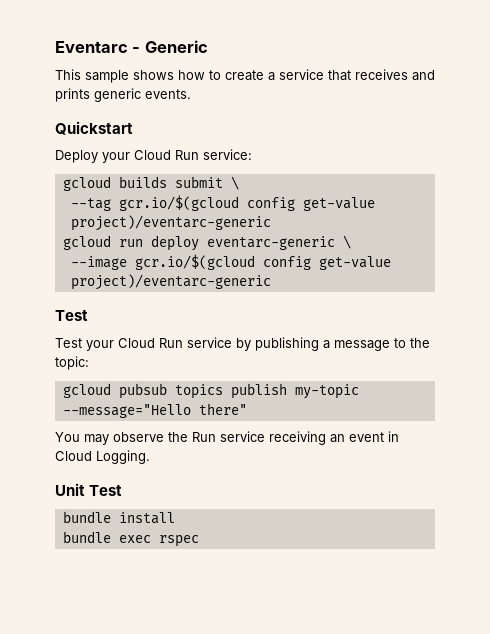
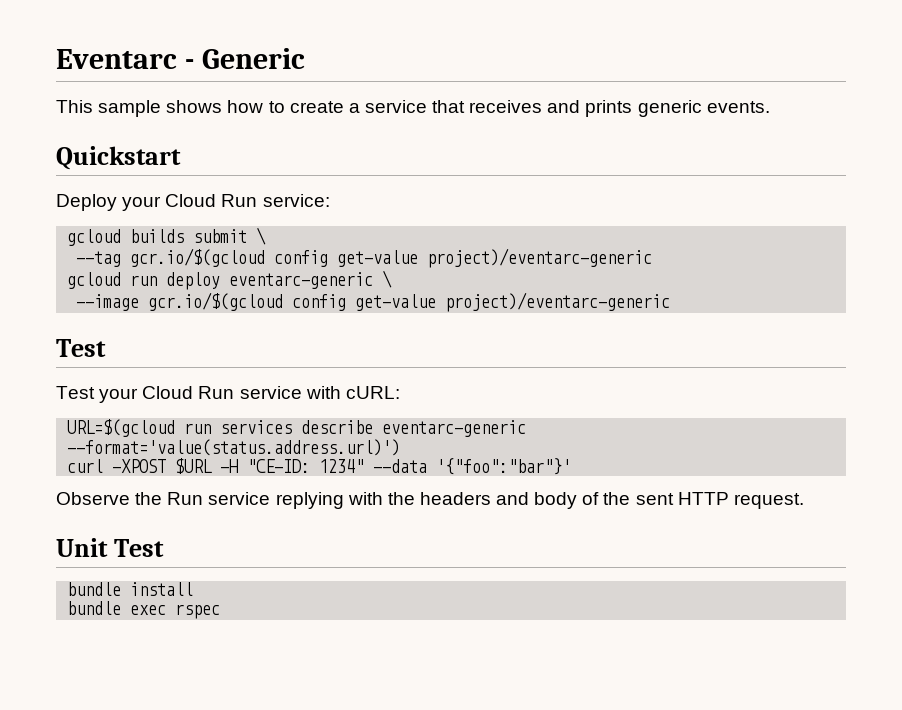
- Test your Cloud Run service by publishing a message to the topic:
- gcloud pubsub topics publish my-topic --message="Hello there"
- You may observe the Run service receiving an event in Cloud Logging.
+ Test your Cloud Run service with cURL:
+ URL=$(gcloud run services describe eventarc-generic --format='value(status.address.url)')
+ curl -XPOST $URL -H "CE-ID: 1234" --data '{"foo":"bar"}'
+ Observe the Run service replying with the headers and body of the sent HTTP request.

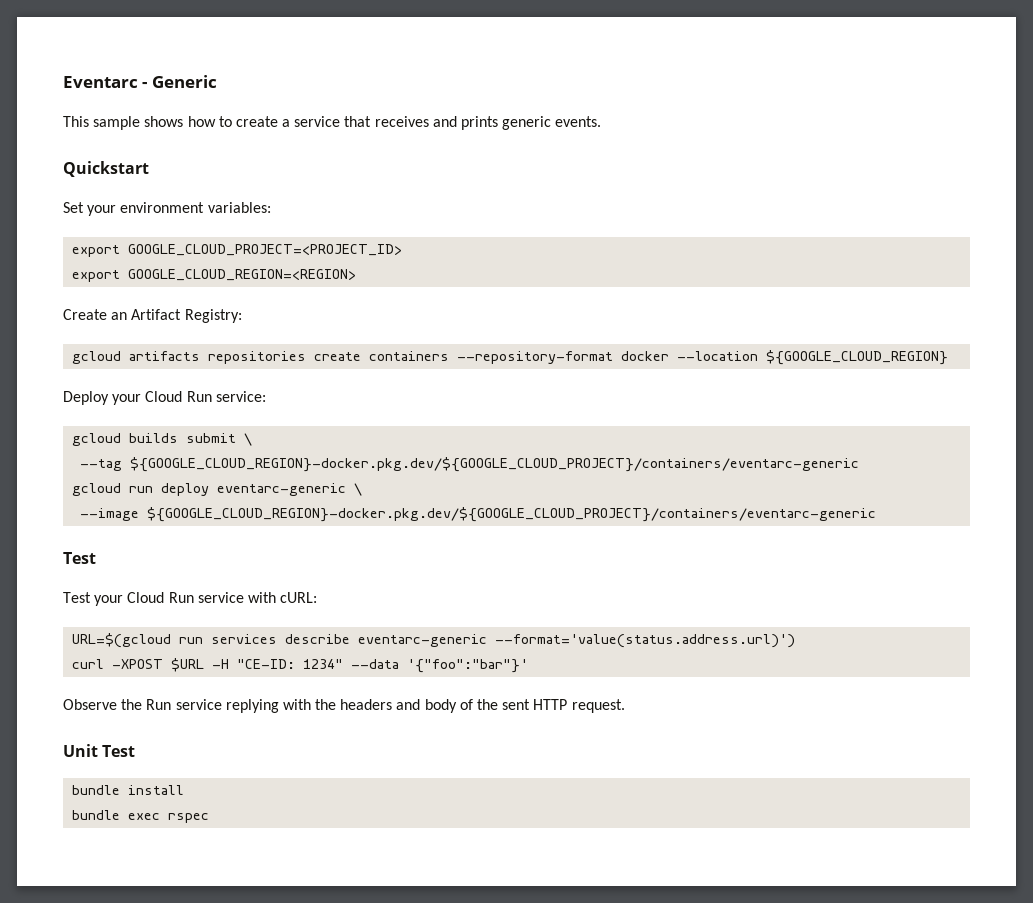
+ Set your environment variables:
+ export GOOGLE_CLOUD_PROJECT=<PROJECT_ID>
+ export GOOGLE_CLOUD_REGION=<REGION>
+ Create an Artifact Registry:
+ gcloud artifacts repositories create containers --repository-format docker --location ${GOOGLE_CLOUD_REGION}
- --tag gcr.io/$(gcloud config get-value project)/eventarc-generic
+ --tag ${GOOGLE_CLOUD_REGION}-docker.pkg.dev/${GOOGLE_CLOUD_PROJECT}/containers/eventarc-generic
- --image gcr.io/$(gcloud config get-value project)/eventarc-generic
+ --image ${GOOGLE_CLOUD_REGION}-docker.pkg.dev/${GOOGLE_CLOUD_PROJECT}/containers/eventarc-generic

